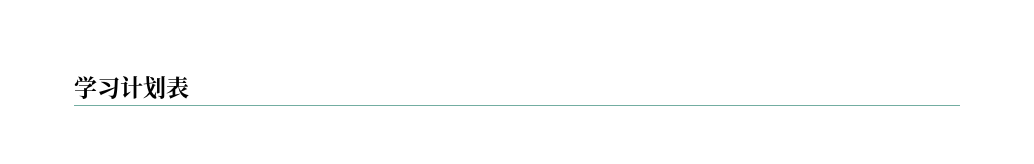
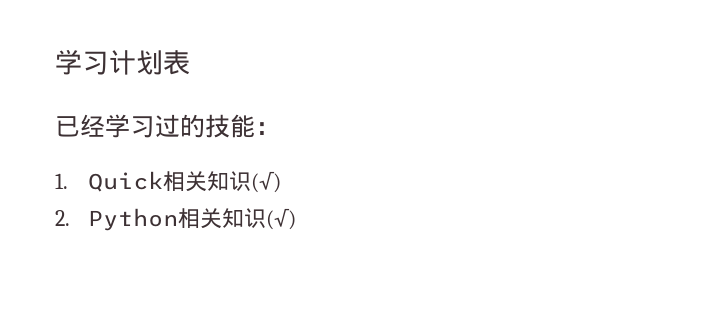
+ 已经学习过的技能：
+ 1. Quick相关知识(√)
+ 2. Python相关知识(√)

